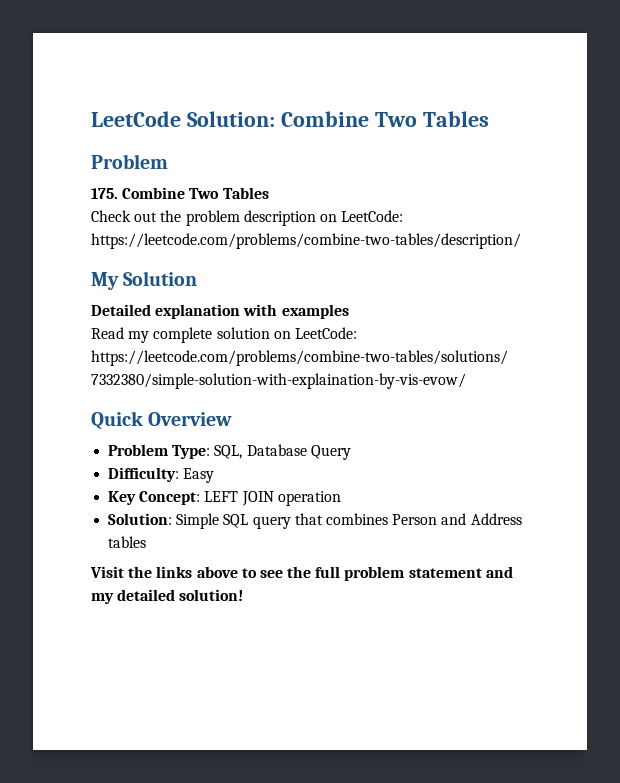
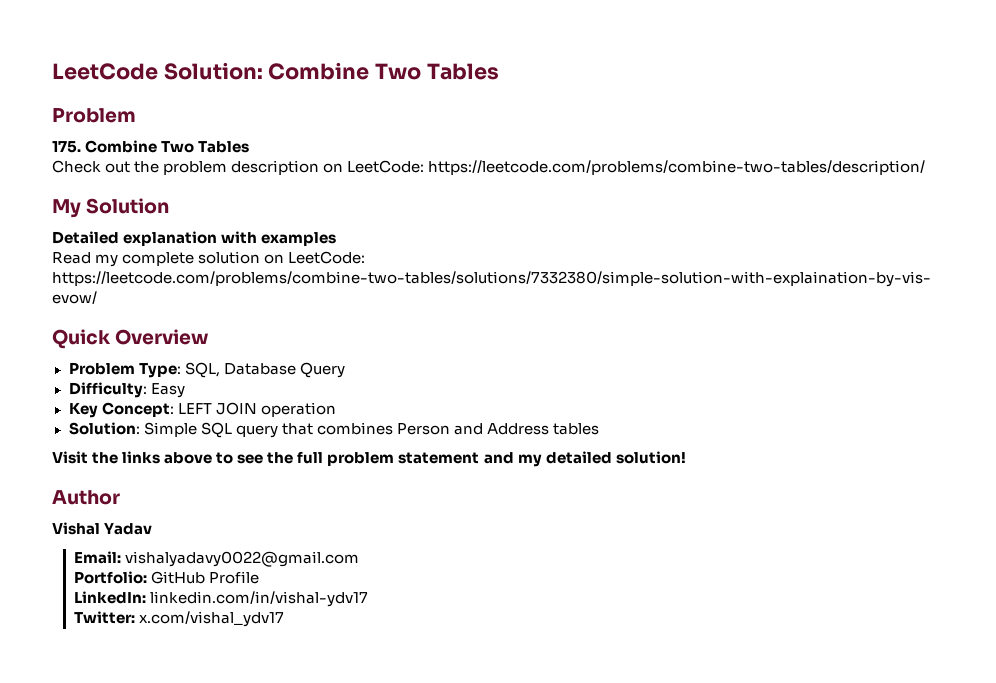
+ Author
+ Vishal Yadav
+ Email: vishalyadavy0022@gmail.com
+ Portfolio: GitHub Profile
+ LinkedIn: linkedin.com/in/vishal-ydv17
+ Twitter: x.com/vishal_ydv17

